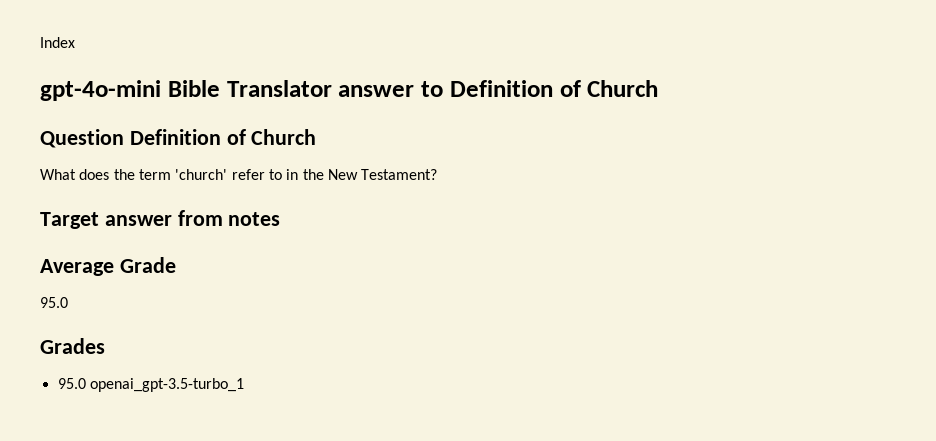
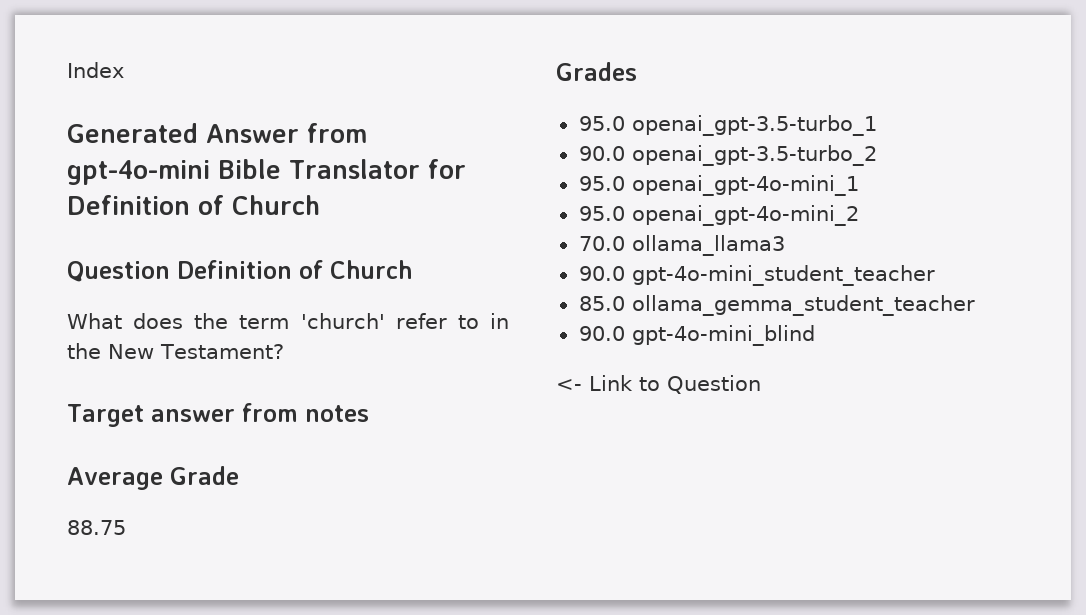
- gpt-4o-mini Bible Translator answer to Definition of Church
+ Generated Answer from gpt-4o-mini Bible Translator for Definition of Church
  Average Grade
- 95.0
+ 88.75
+ 90.0 openai_gpt-3.5-turbo_2
+ 95.0 openai_gpt-4o-mini_1
+ 95.0 openai_gpt-4o-mini_2
+ 70.0 ollama_llama3
+ 90.0 gpt-4o-mini_student_teacher
+ 85.0 ollama_gemma_student_teacher
+ 90.0 gpt-4o-mini_blind
+ <- Link to Question

